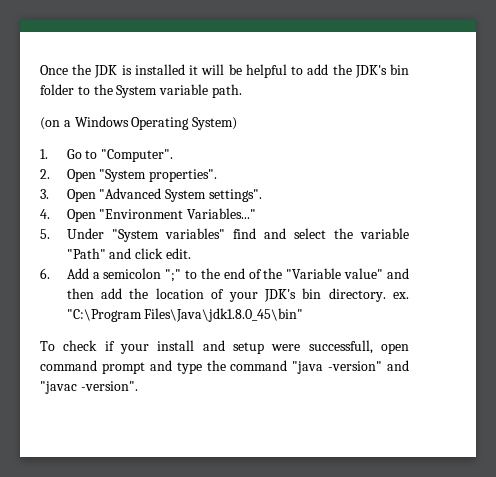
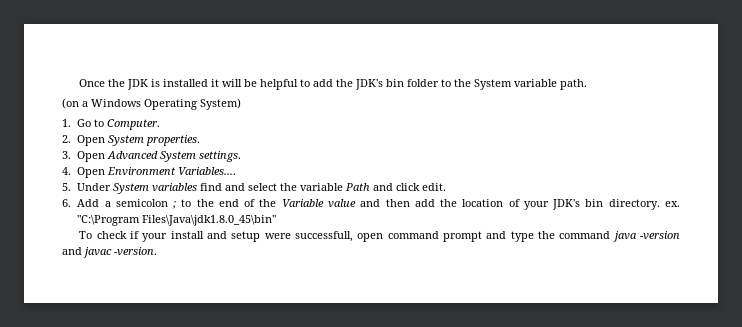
- 1. Go to "Computer".
+ 1. Go to Computer.
- 2. Open "System properties".
+ 2. Open System properties.
- 3. Open "Advanced System settings".
+ 3. Open Advanced System settings.
- 4. Open "Environment Variables..."
+ 4. Open Environment Variables....
- 5. Under "System variables" find and select the variable "Path" and click edit.
+ 5. Under System variables find and select the variable Path and click edit.
- 6. Add a semicolon ";" to the end of the "Variable value" and then add the location of your JDK's bin directory. ex.
+ 6. Add a semicolon ; to the end of the Variable value and then add the location of your JDK's bin directory. ex.
- To check if your install and setup were successfull, open command prompt and type the command "java -version" and "javac -version".
+ To check if your install and setup were successfull, open command prompt and type the command java -version and javac -version.

